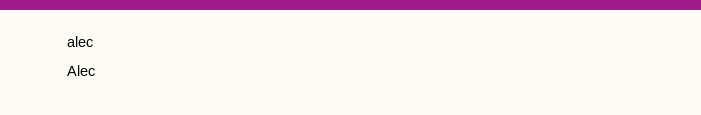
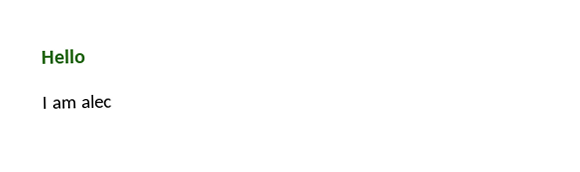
- alec
+ Hello
+ I am alec
- Alec

